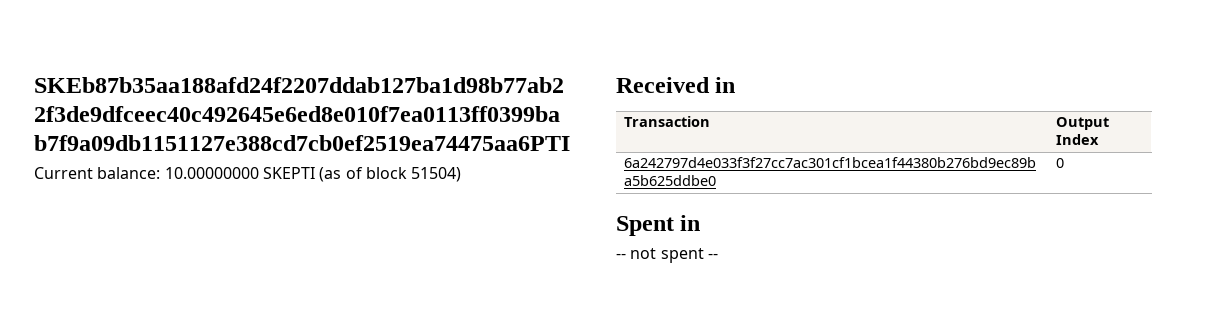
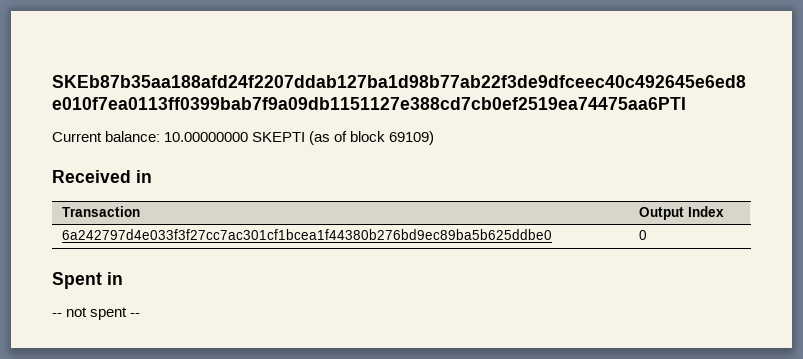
- Current balance: 10.00000000 SKEPTI (as of block 51504)
+ Current balance: 10.00000000 SKEPTI (as of block 69109)

